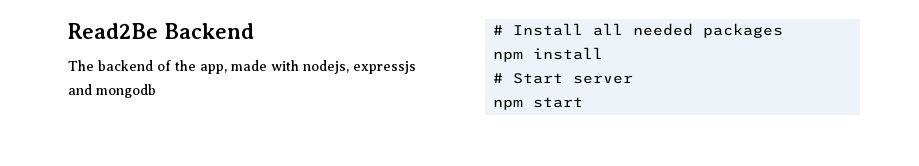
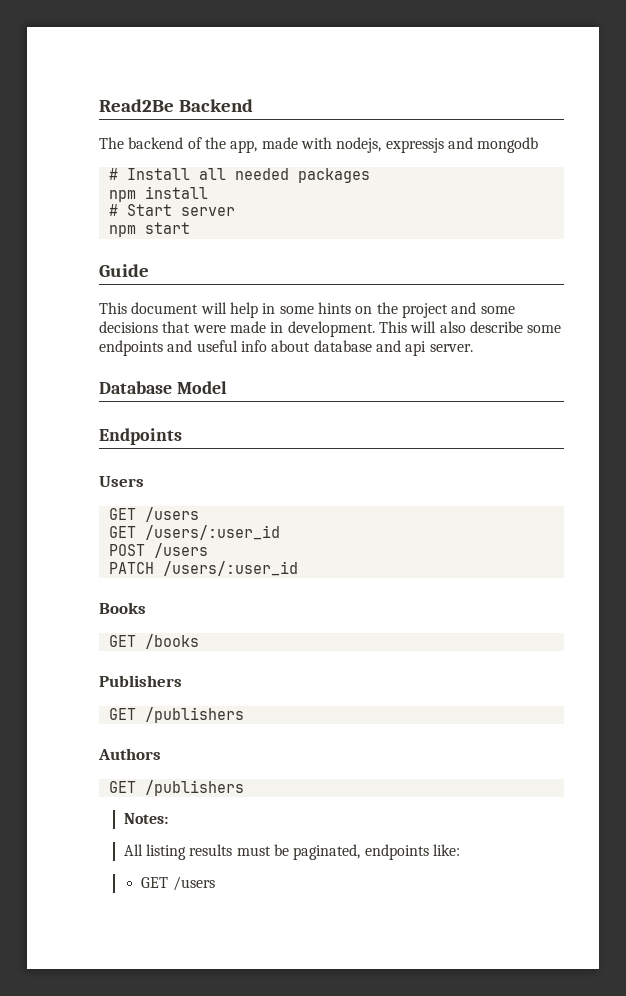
+ Guide
+ This document will help in some hints on the project and some decisions that were made in development. This will also describe some endpoints and useful info about database and api server.
+ Database Model
+ Endpoints
+ Users
+ GET /users
+ GET /users/:user_id
+ POST /users
+ PATCH /users/:user_id
+ Books
+ GET /books
+ Publishers
+ GET /publishers
+ Authors
+ GET /publishers
+ Notes:
+ All listing results must be paginated, endpoints like:
+ GET /users

